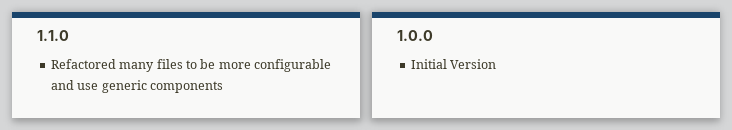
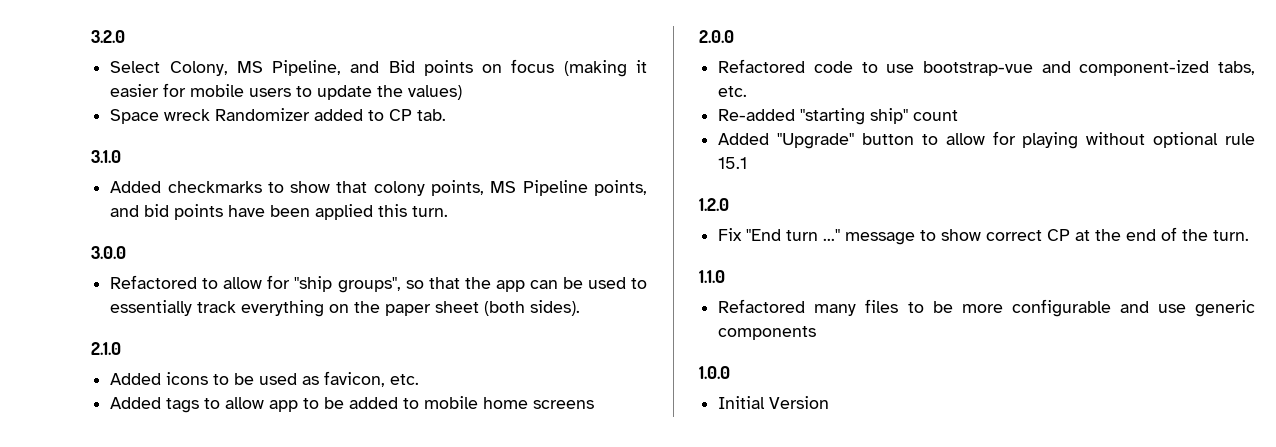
+ 3.2.0
+ Select Colony, MS Pipeline, and Bid points on focus (making it easier for mobile users to update the values)
+ Space wreck Randomizer added to CP tab.
+ 3.1.0
+ Added checkmarks to show that colony points, MS Pipeline points, and bid points have been applied this turn.
+ 3.0.0
+ Refactored to allow for "ship groups", so that the app can be used to essentially track everything on the paper sheet (both sides).
+ 2.1.0
+ Added icons to be used as favicon, etc.
+ Added tags to allow app to be added to mobile home screens
+ 2.0.0
+ Refactored code to use bootstrap-vue and component-ized tabs, etc.
+ Re-added "starting ship" count
+ Added "Upgrade" button to allow for playing without optional rule 15.1
+ 1.2.0
+ Fix "End turn ..." message to show correct CP at the end of the turn.

